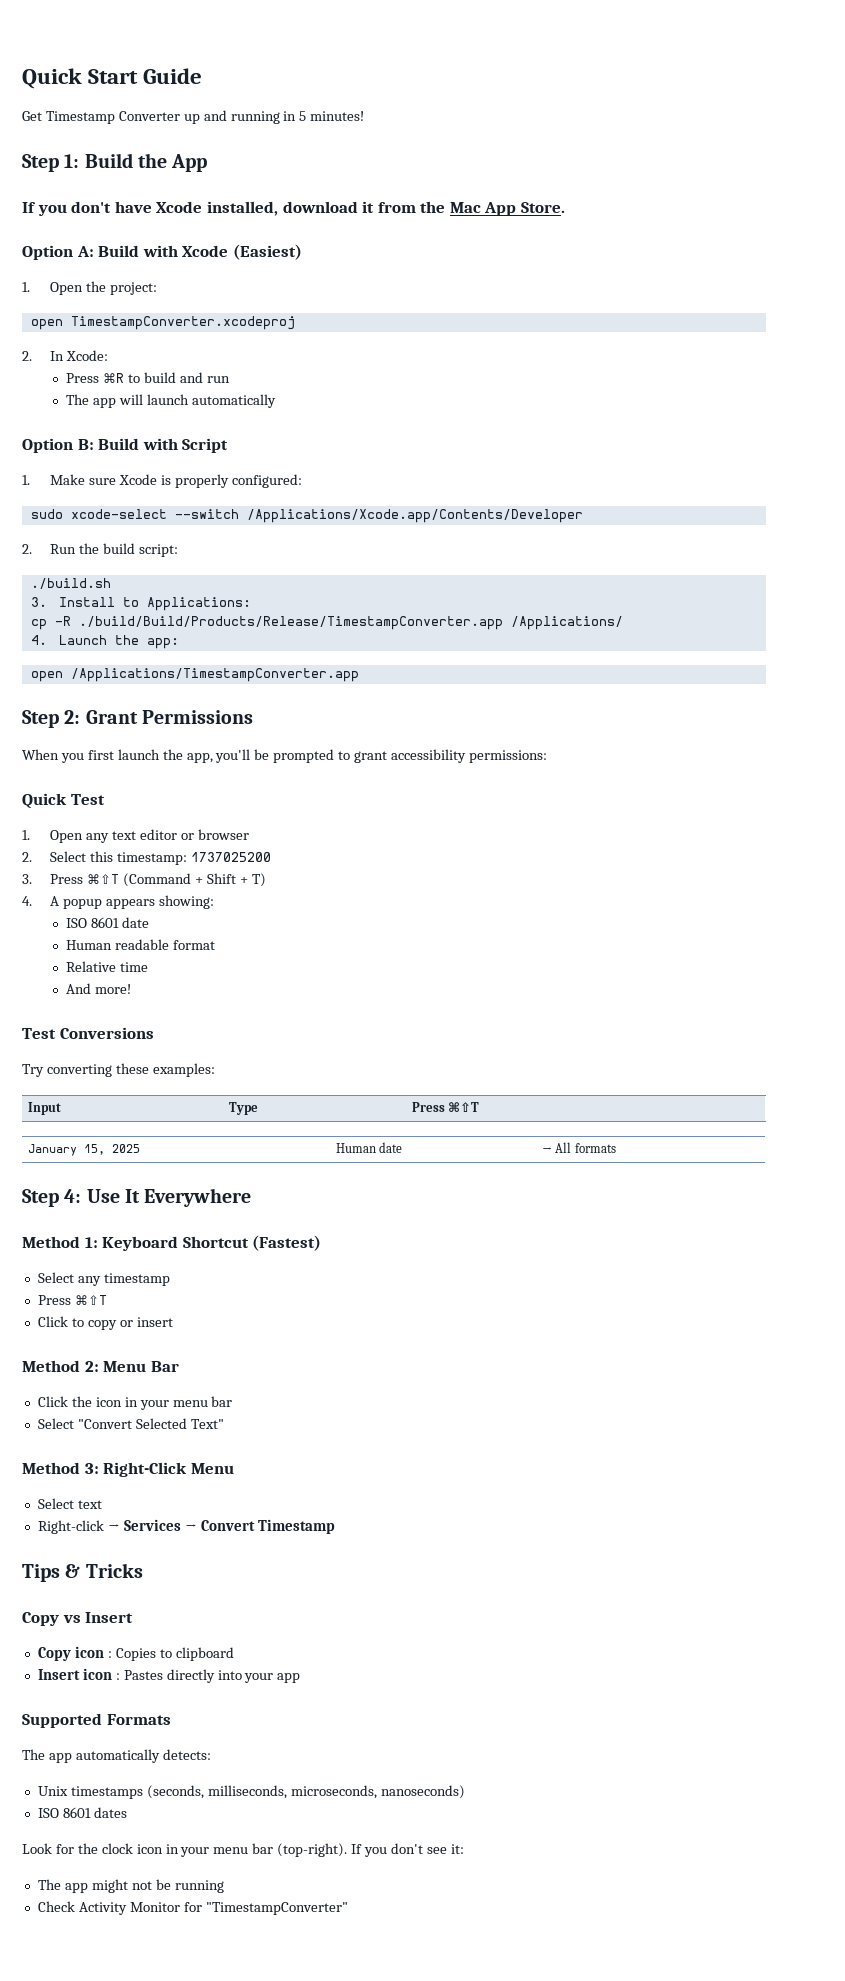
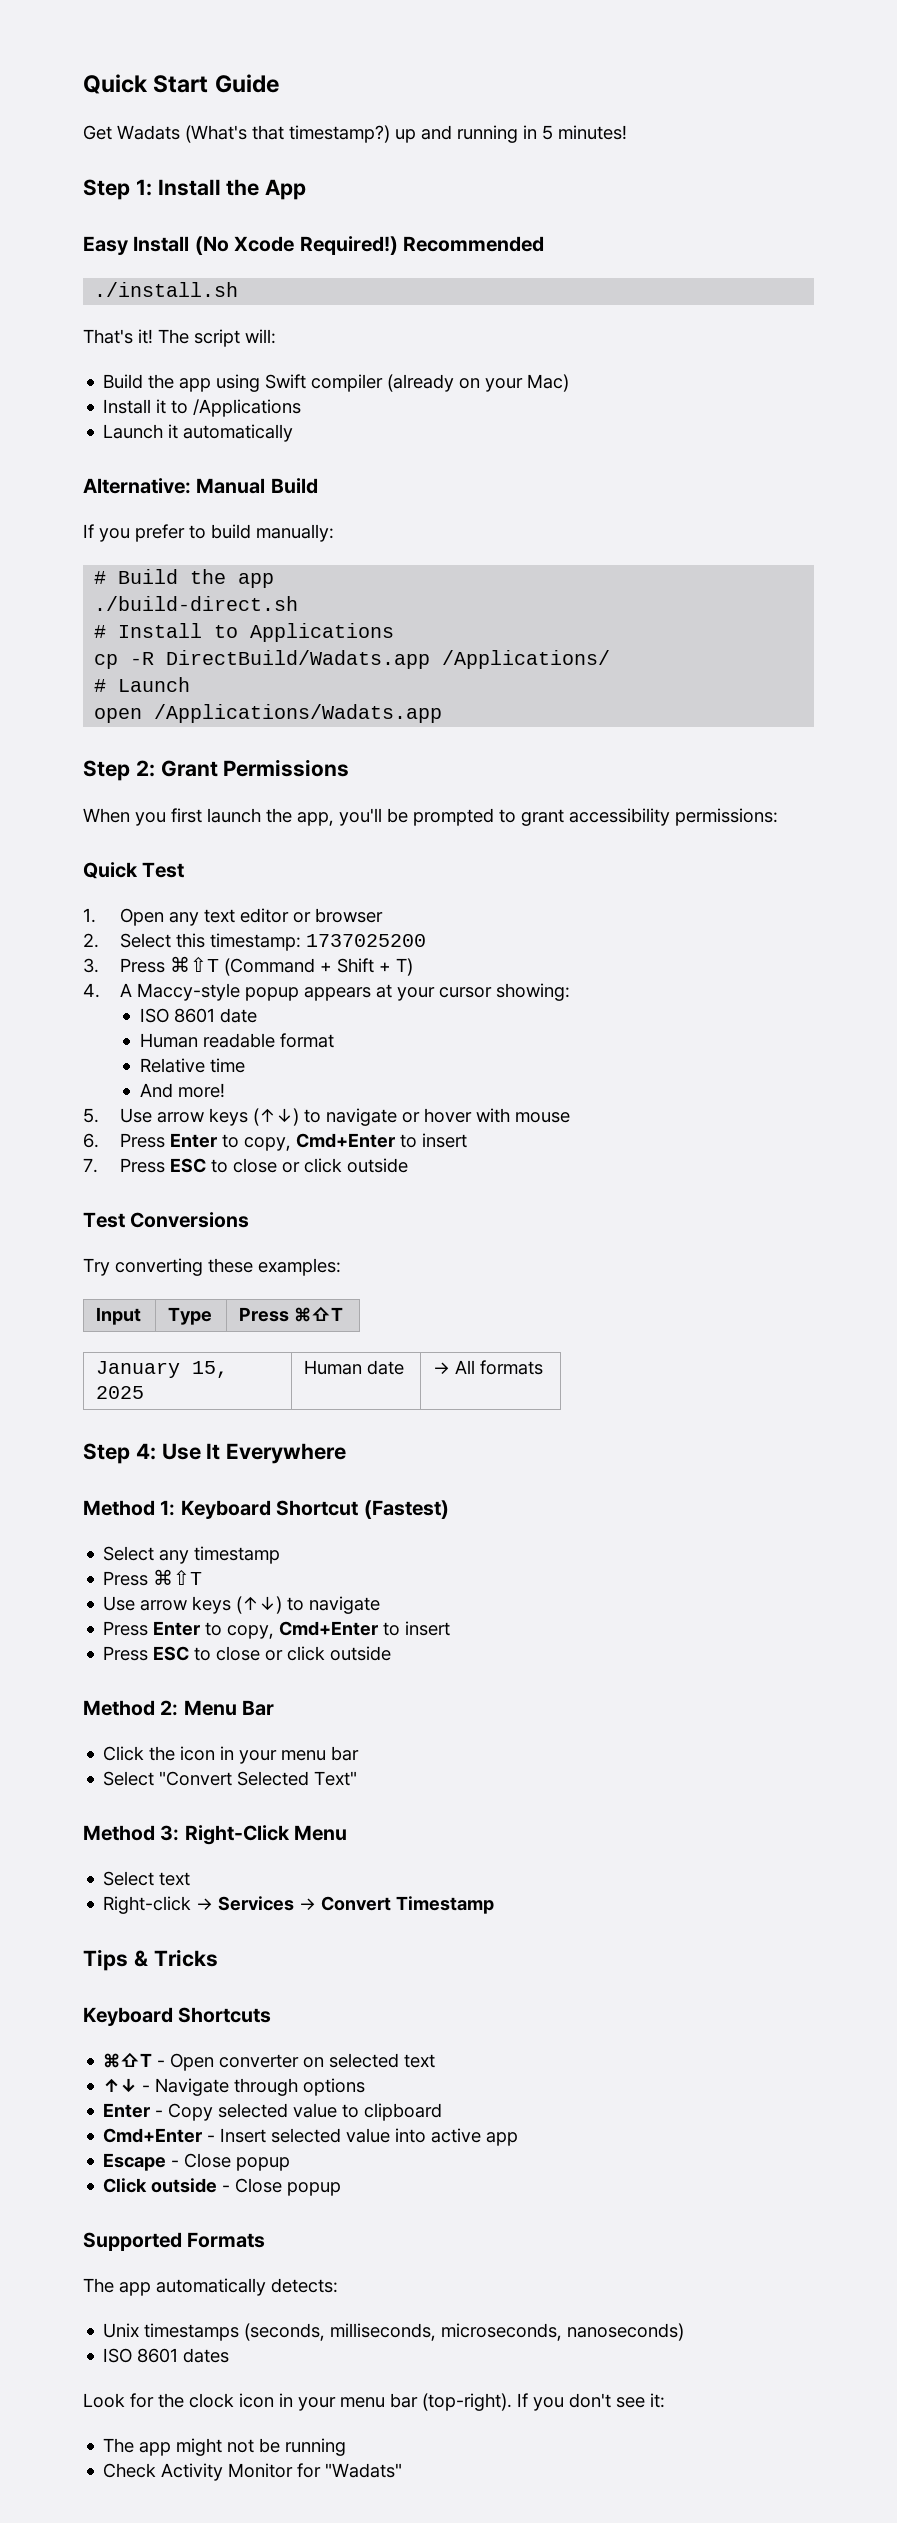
- Get Timestamp Converter up and running in 5 minutes!
+ Get Wadats (What's that timestamp?) up and running in 5 minutes!
- Step 1: Build the App
+ Step 1: Install the App
- If you don't have Xcode installed, download it from the Mac App Store.
- Option A: Build with Xcode (Easiest)
- 1. Open the project:
- open TimestampConverter.xcodeproj
- 2. In Xcode:
- Press ⌘R to build and run
- The app will launch automatically
- Option B: Build with Script
- 1. Make sure Xcode is properly configured:
- sudo xcode-select --switch /Applications/Xcode.app/Contents/Developer
- 2. Run the build script:
- ./build.sh
- 3. Install to Applications:
+ Easy Install (No Xcode Required!) Recommended
+ ./install.sh
+ That's it! The script will:
+ Build the app using Swift compiler (already on your Mac)
+ Install it to /Applications
+ Launch it automatically
+ Alternative: Manual Build
+ If you prefer to build manually:
+ # Build the app
+ ./build-direct.sh
+ # Install to Applications
- cp -R ./build/Build/Products/Release/TimestampConverter.app /Applications/
+ cp -R DirectBuild/Wadats.app /Applications/
- 4. Launch the app:
- open /Applications/TimestampConverter.app
+ # Launch
+ open /Applications/Wadats.app
- 4. A popup appears showing:
+ 4. A Maccy-style popup appears at your cursor showing:
+ 5. Use arrow keys (↑↓) to navigate or hover with mouse
+ 6. Press Enter to copy, Cmd+Enter to insert
+ 7. Press ESC to close or click outside
  Select any timestamp
  Press ⌘⇧T
- Click to copy or insert
+ Use arrow keys (↑↓) to navigate
+ Press Enter to copy, Cmd+Enter to insert
+ Press ESC to close or click outside
- Copy vs Insert
- Copy icon : Copies to clipboard
- Insert icon : Pastes directly into your app
+ Keyboard Shortcuts
+ ⌘⇧T - Open converter on selected text
+ ↑↓ - Navigate through options
+ Enter - Copy selected value to clipboard
+ Cmd+Enter - Insert selected value into active app
+ Escape - Close popup
+ Click outside - Close popup
- Check Activity Monitor for "TimestampConverter"
+ Check Activity Monitor for "Wadats"

